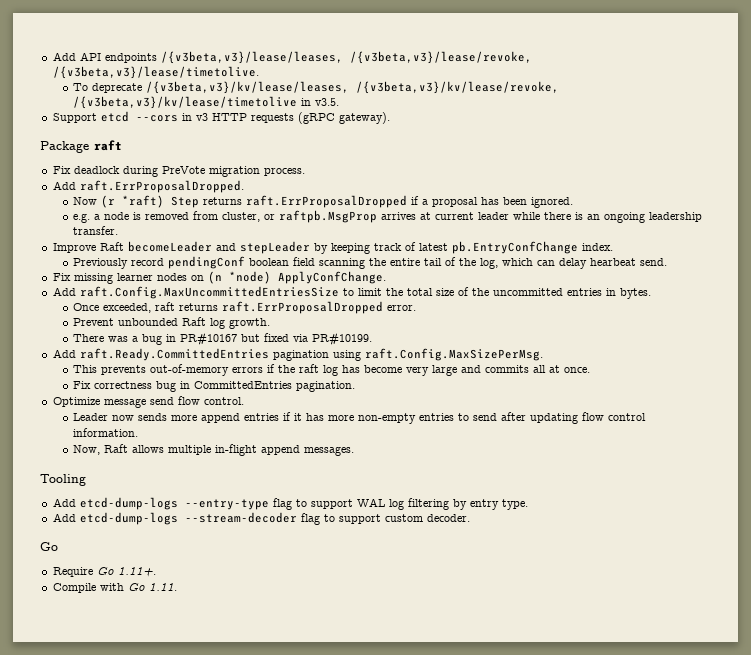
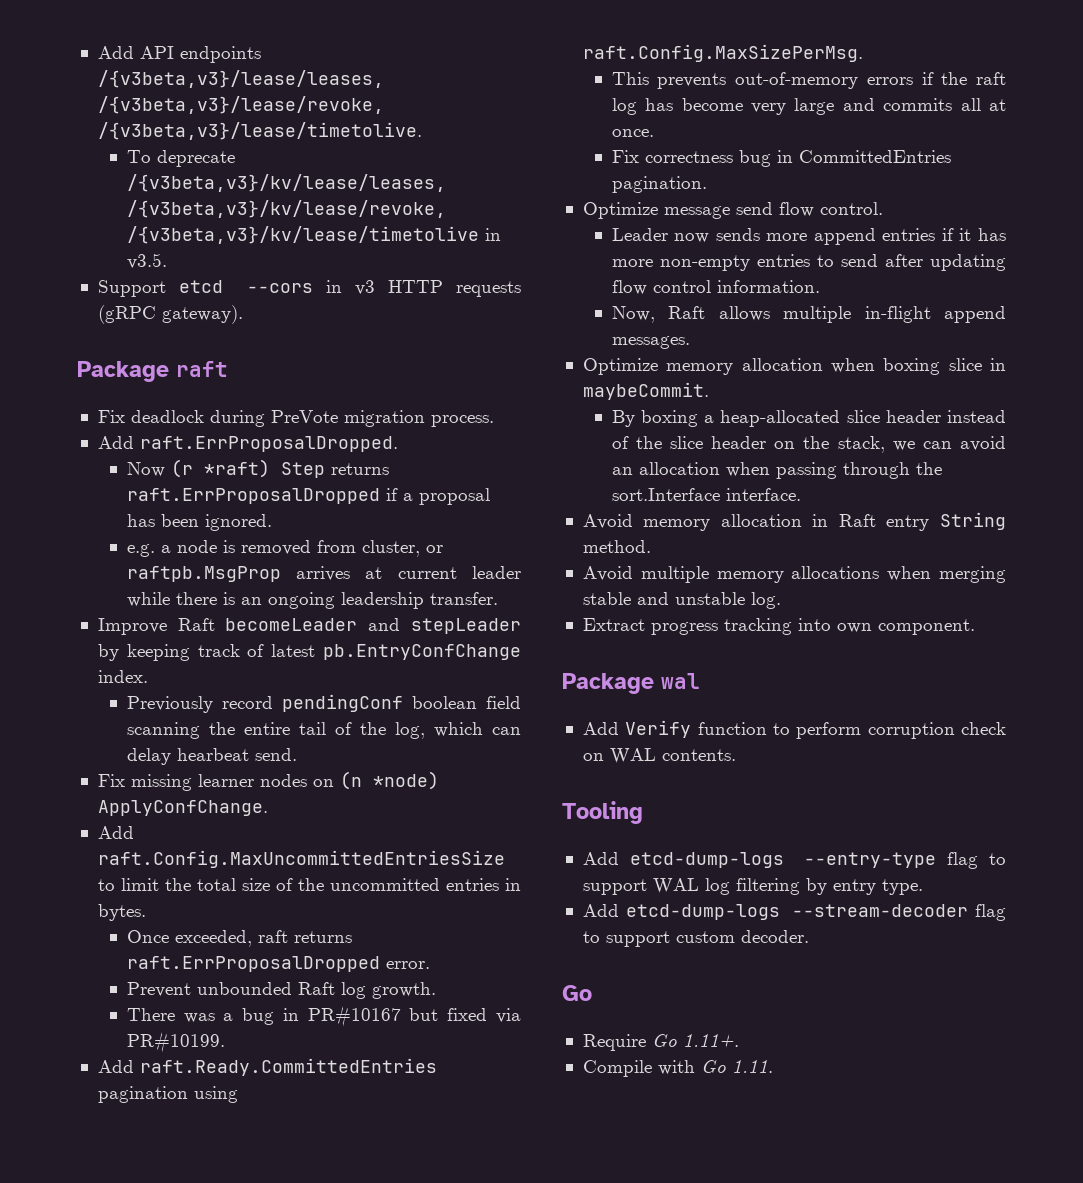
+ Optimize memory allocation when boxing slice in maybeCommit.
+ By boxing a heap-allocated slice header instead of the slice header on the stack, we can avoid an allocation when passing through the sort.Interface interface.
+ Avoid memory allocation in Raft entry String method.
+ Avoid multiple memory allocations when merging stable and unstable log.
+ Extract progress tracking into own component.
+ Package wal
+ Add Verify function to perform corruption check on WAL contents.

